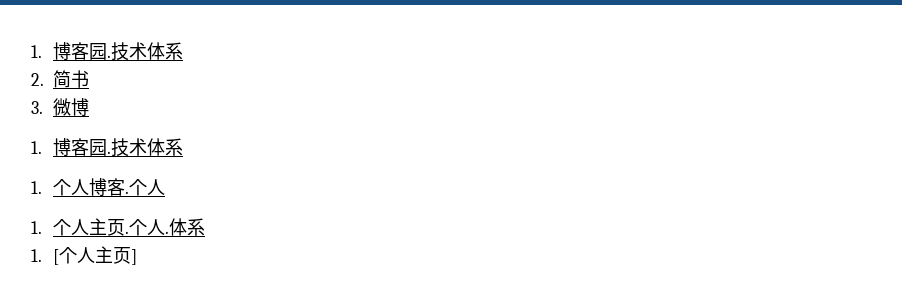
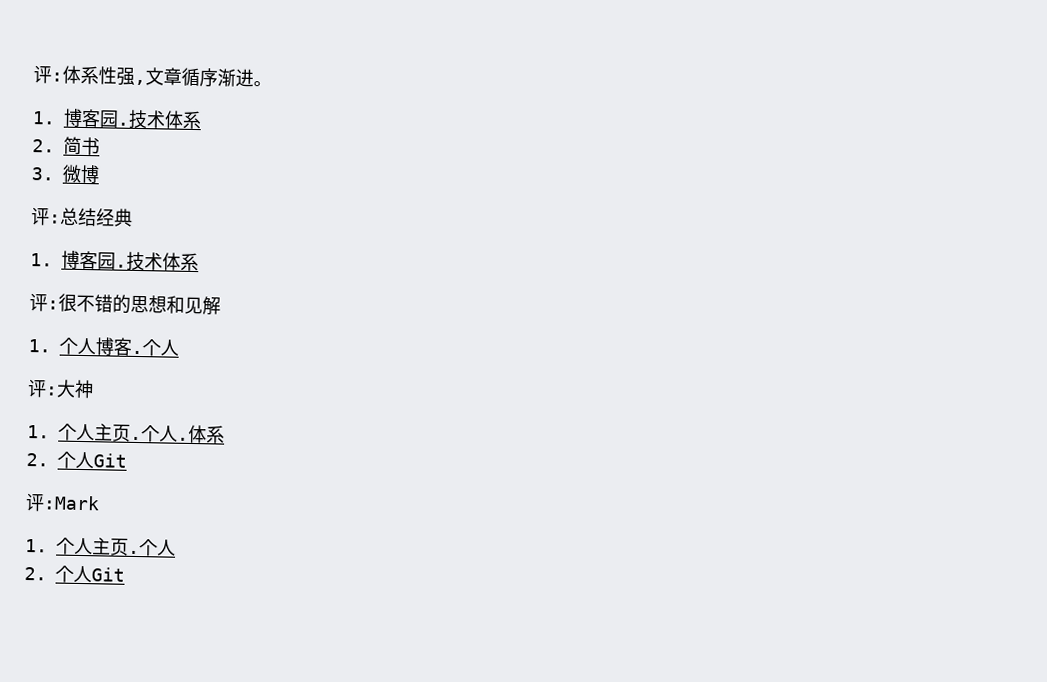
+ 评:体系性强,文章循序渐进。
  3.微博
+ 评:总结经典
  1.博客园.技术体系
+ 评:很不错的思想和见解
+ 评:大神
  个人.体系
- 1. [个人主页]
+ 2.个人Git
+ 评:Mark
+ 1.个人主页.个人
+ 2.个人Git

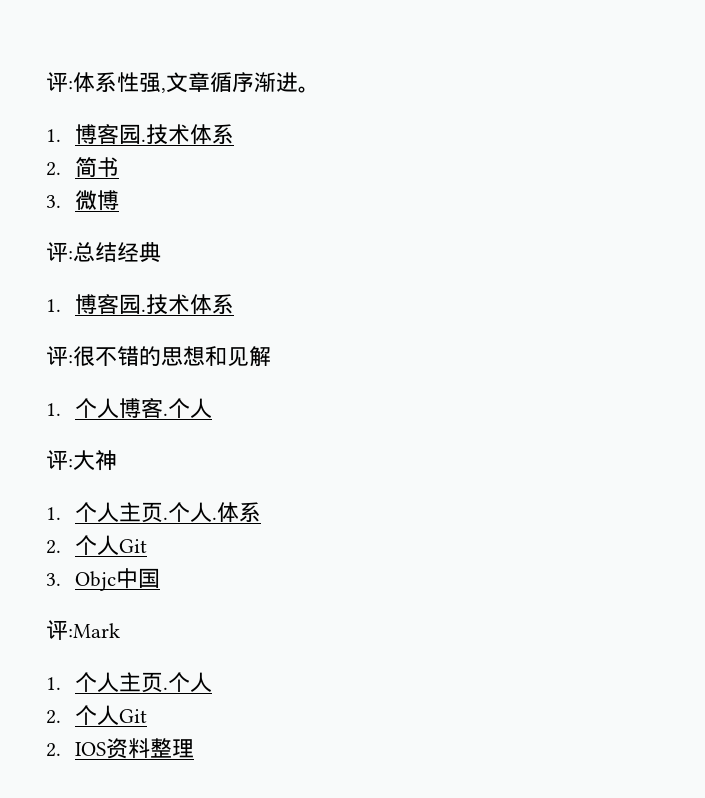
+ 3. Objc中国
+ 2. IOS资料整理

